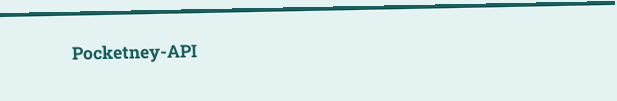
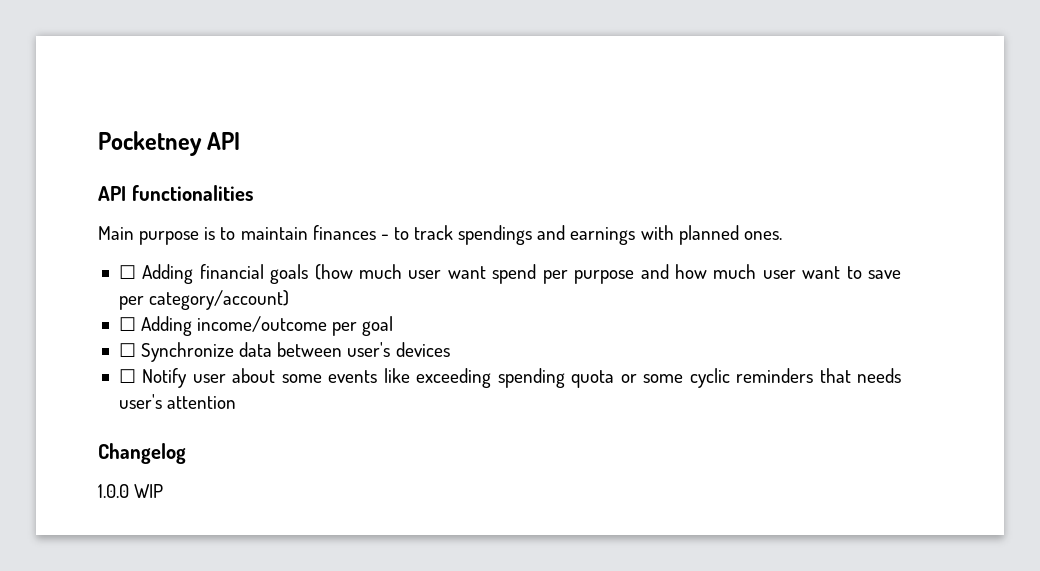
- Pocketney-API
+ Pocketney API
+ API functionalities
+ Main purpose is to maintain finances - to track spendings and earnings with planned ones.
+ ☐ Adding financial goals (how much user want spend per purpose and how much user want to save per category/account)
+ ☐ Adding income/outcome per goal
+ ☐ Synchronize data between user's devices
+ ☐ Notify user about some events like exceeding spending quota or some cyclic reminders that needs user's attention
+ Changelog
+ 1.0.0 WIP

